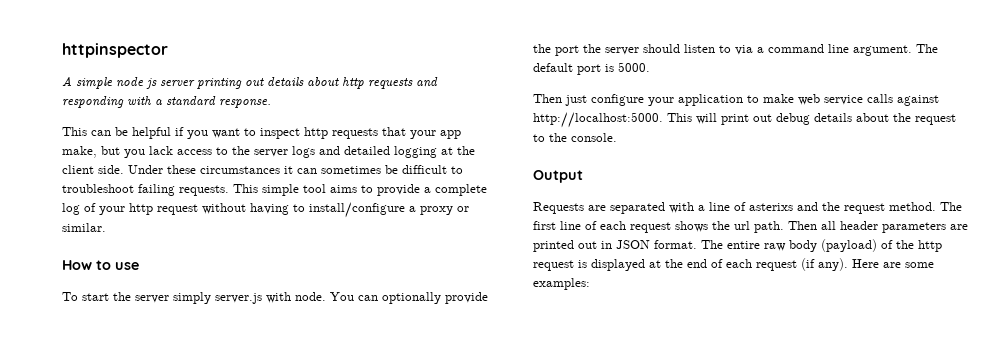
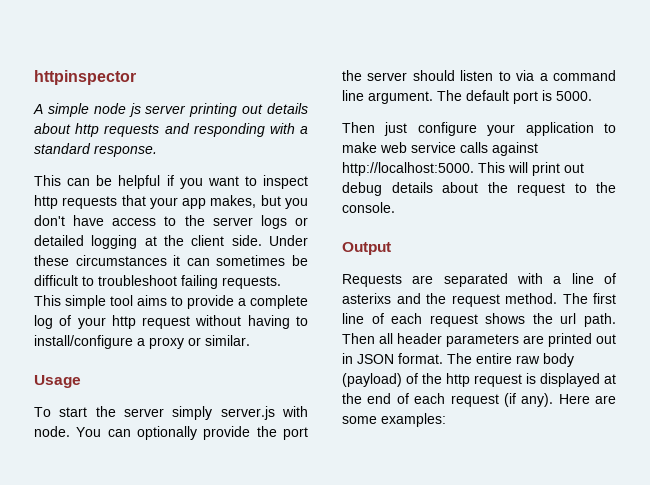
- This can be helpful if you want to inspect http requests that your app make, but you lack access to the server logs and detailed logging at the client side.
+ This can be helpful if you want to inspect http requests that your app makes, but you don't have access to the server logs or detailed logging at the client side.
- How to use
+ Usage

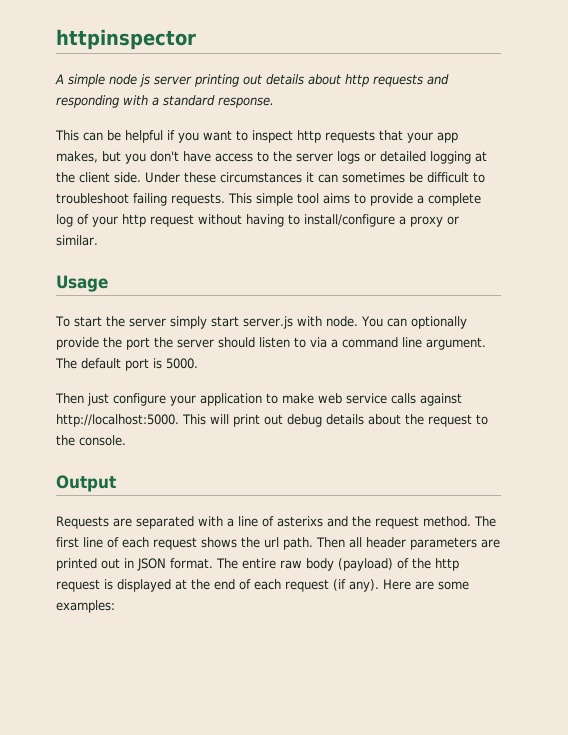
- To start the server simply server.js with node.
+ To start the server simply start server.js with node.

